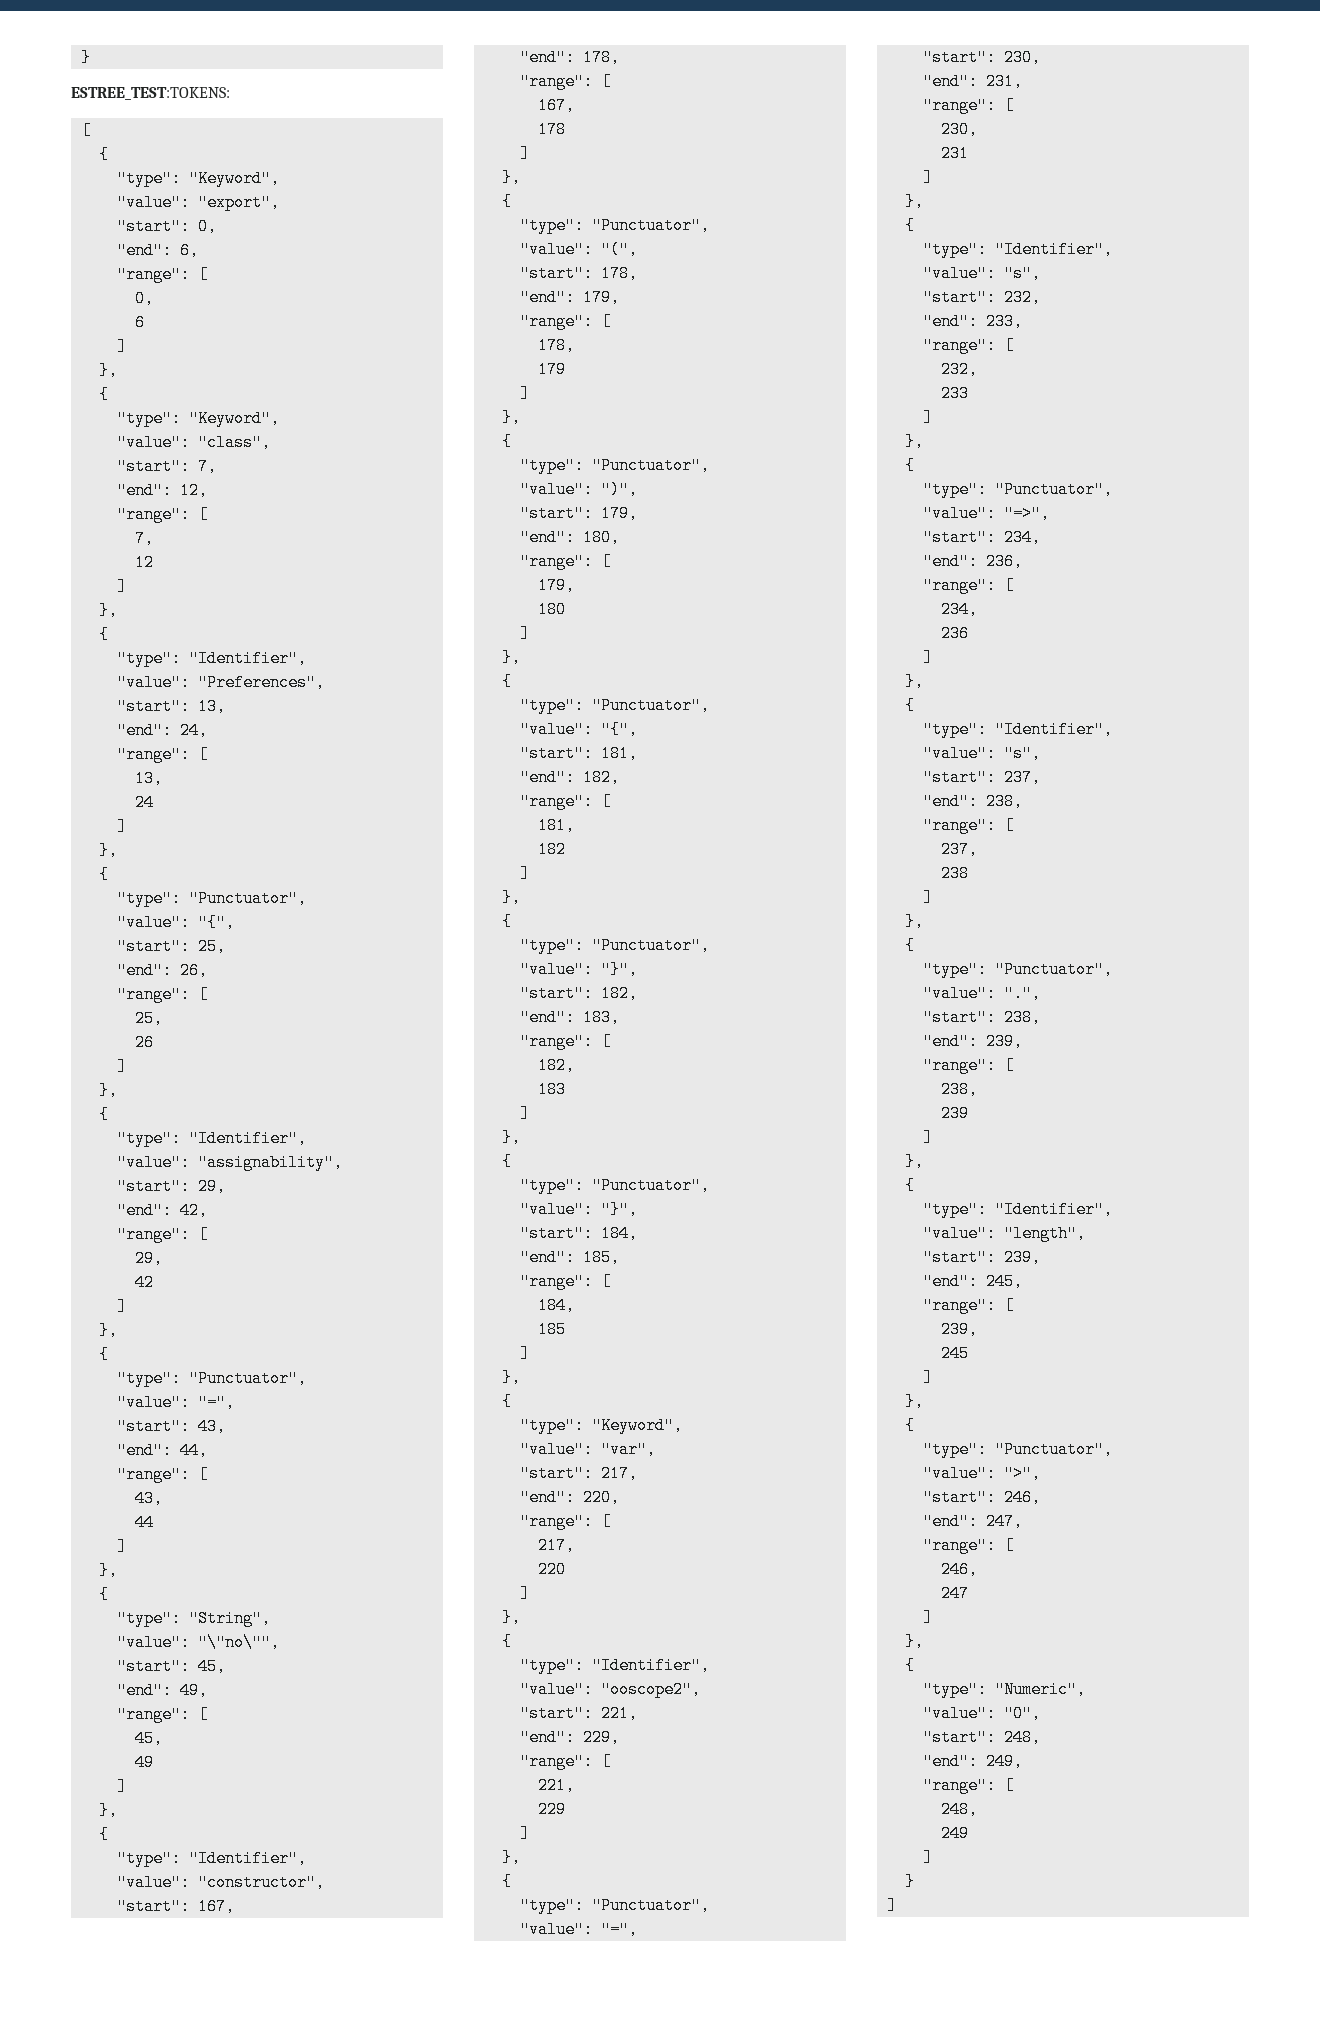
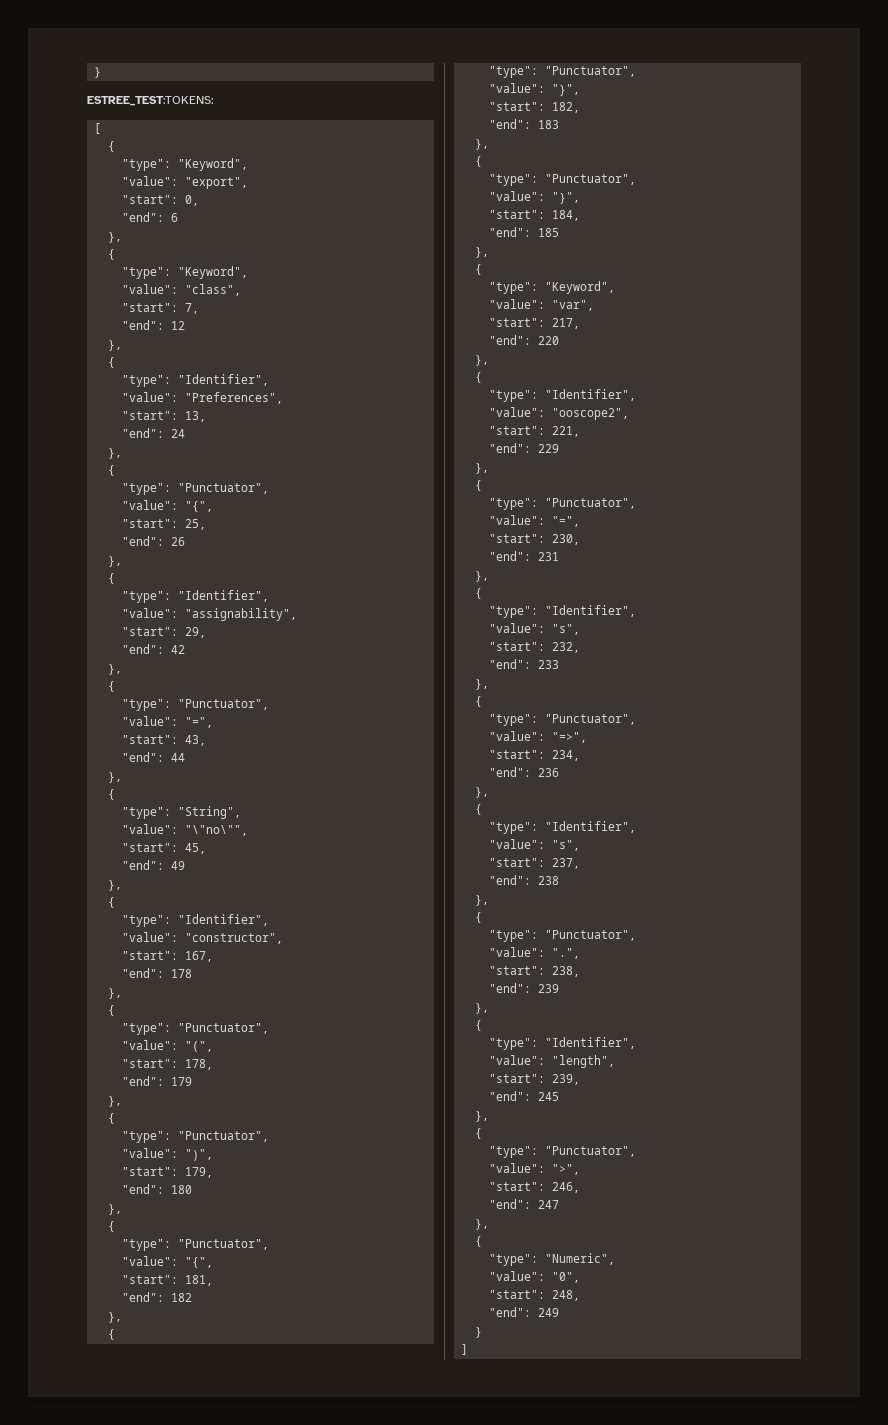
- "end": 6,
- "range": [
- 0,
- 6
- ]
+ "end": 6
- "end": 12,
- "range": [
- 7,
- 12
- ]
+ "end": 12
- "end": 24,
- "range": [
- 13,
- 24
- ]
+ "end": 24
- "end": 26,
- "range": [
- 25,
- 26
- ]
+ "end": 26
- "end": 42,
- "range": [
- 29,
- 42
- ]
+ "end": 42
- "end": 44,
- "range": [
- 43,
- 44
- ]
+ "end": 44
- "end": 49,
- "range": [
- 45,
- 49
- ]
+ "end": 49
- "end": 178,
- "range": [
- 167,
- 178
- ]
+ "end": 178
- "end": 179,
- "range": [
- 178,
- 179
- ]
+ "end": 179
- "end": 180,
- "range": [
- 179,
- 180
- ]
+ "end": 180
- "end": 182,
- "range": [
- 181,
- 182
- ]
+ "end": 182
- "end": 183,
- "range": [
- 182,
- 183
- ]
+ "end": 183
- "end": 185,
- "range": [
- 184,
- 185
- ]
+ "end": 185
- "end": 220,
- "range": [
- 217,
- 220
- ]
+ "end": 220
- "end": 229,
- "range": [
- 221,
- 229
- ]
+ "end": 229
- "end": 231,
- "range": [
- 230,
- 231
- ]
+ "end": 231
- "end": 233,
- "range": [
- 232,
- 233
- ]
+ "end": 233
- "end": 236,
- "range": [
- 234,
- 236
- ]
+ "end": 236
- "end": 238,
- "range": [
- 237,
- 238
- ]
+ "end": 238
- "end": 239,
- "range": [
- 238,
- 239
- ]
+ "end": 239
- "end": 245,
- "range": [
- 239,
- 245
- ]
+ "end": 245
- "end": 247,
- "range": [
- 246,
- 247
- ]
+ "end": 247
- "end": 249,
- "range": [
- 248,
- 249
- ]
+ "end": 249

